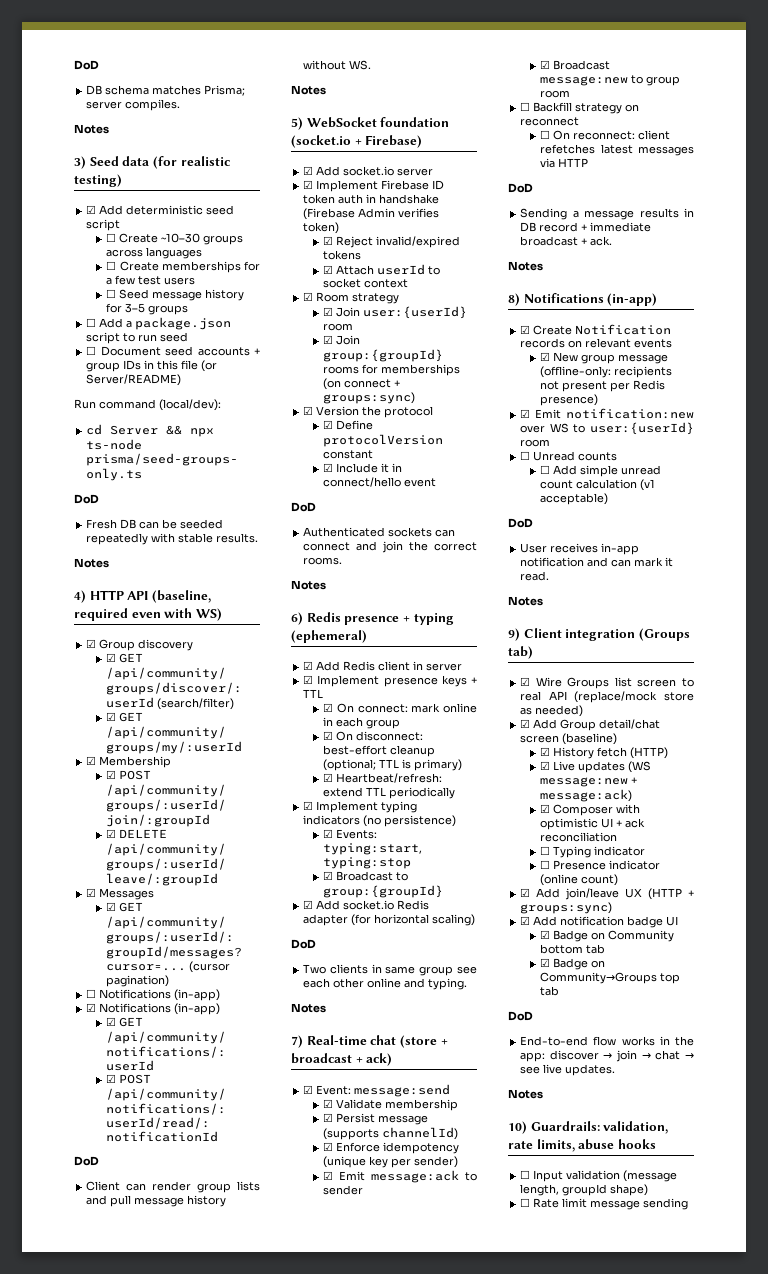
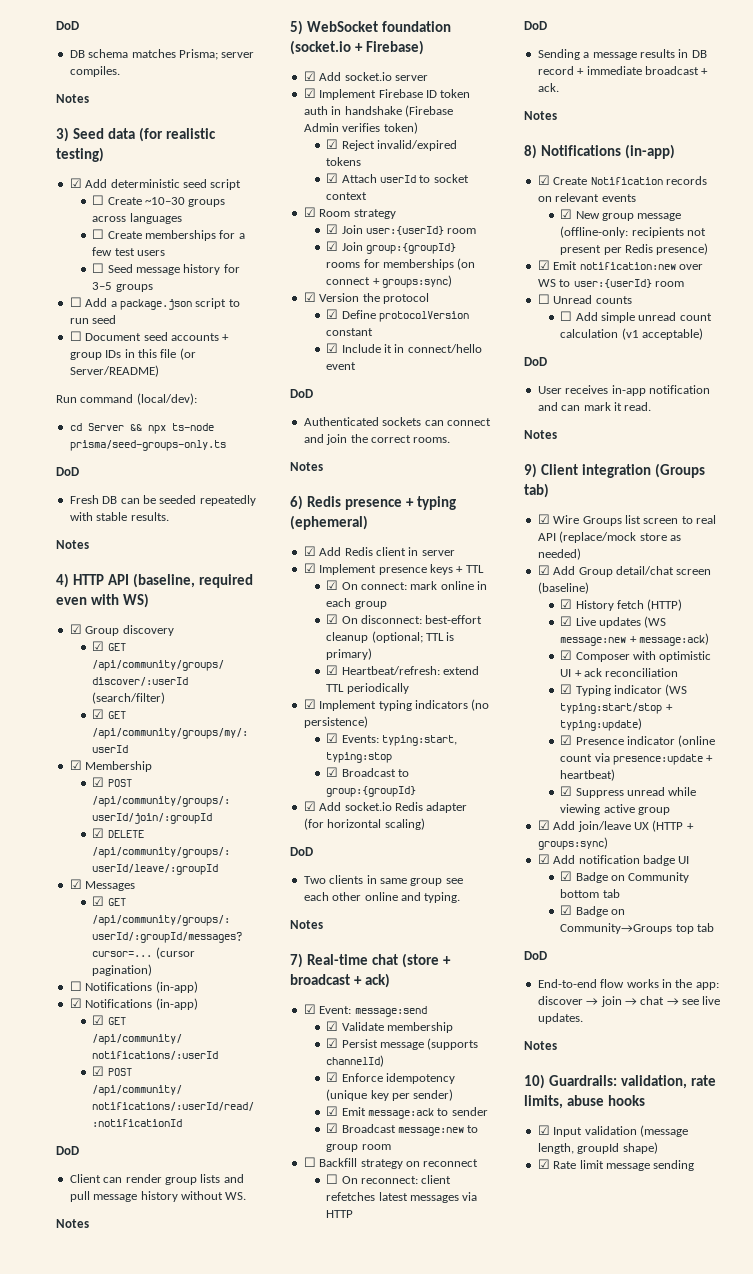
- ☐ Typing indicator
- ☐ Presence indicator (online count)
+ ☑ Typing indicator (WS typing:start/stop + typing:update)
+ ☑ Presence indicator (online count via presence:update + heartbeat)
+ ☑ Suppress unread while viewing active group
- ☐ Input validation (message length, groupId shape)
+ ☑ Input validation (message length, groupId shape)
- ☐ Rate limit message sending
+ ☑ Rate limit message sending

